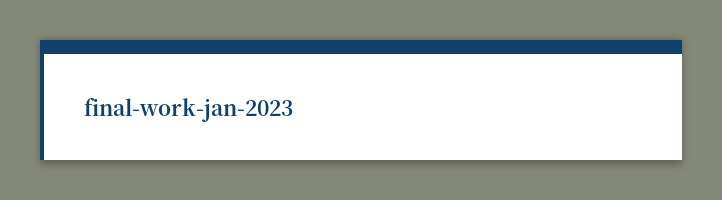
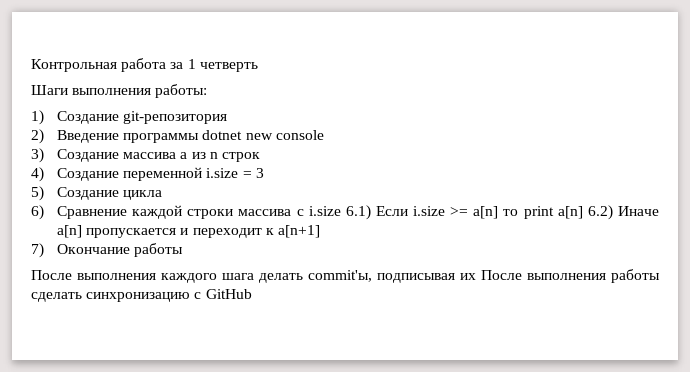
- final-work-jan-2023
+ Контрольная работа за 1 четверть
+ Шаги выполнения работы:
+ 1) Создание git-репозитория
+ 2) Введение программы dotnet new console
+ 3) Создание массива a из n строк
+ 4) Создание переменной i.size = 3
+ 5) Создание цикла
+ 6) Сравнение каждой строки массива с i.size 6.1) Если i.size >= a[n] то print a[n] 6.2) Иначе a[n] пропускается и переходит к a[n+1]
+ 7) Окончание работы
+ После выполнения каждого шага делать commit'ы, подписывая их После выполнения работы сделать синхронизацию с GitHub

